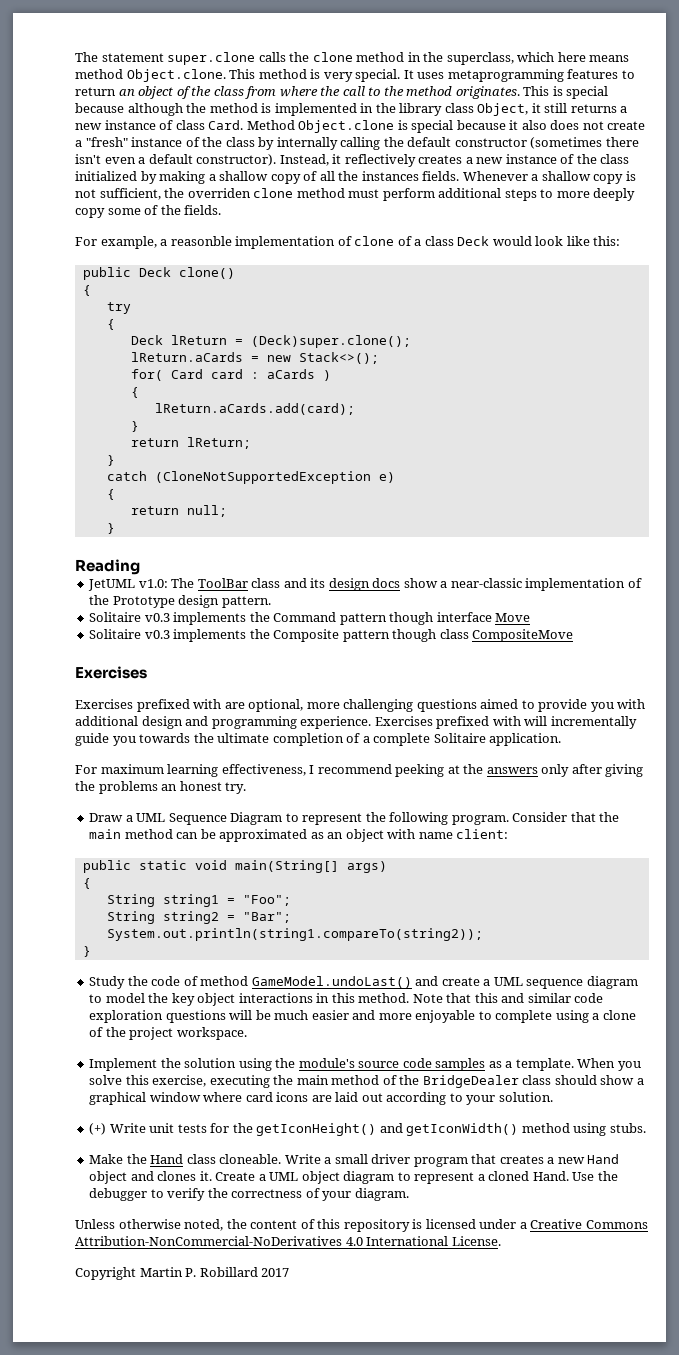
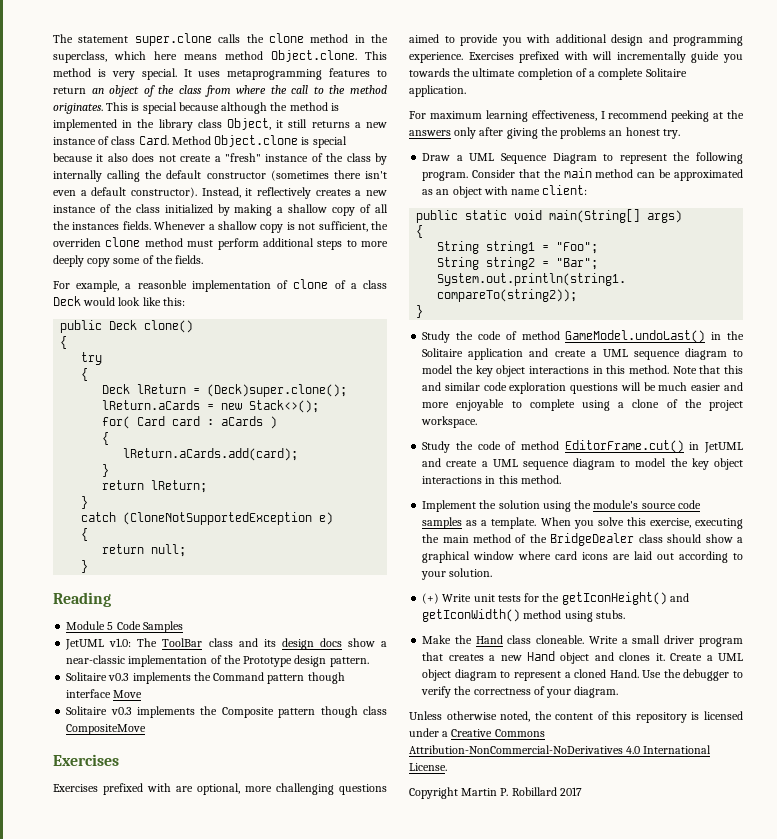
+ Module 5 Code Samples
- Study the code of method GameModel.undoLast() and create a UML sequence diagram to model the key object interactions in this method.
+ Study the code of method GameModel.undoLast() in the Solitaire application and create a UML sequence diagram to model the key object interactions in this method.
+ Study the code of method EditorFrame.cut() in JetUML and create a UML sequence diagram to model the key object interactions in this method.

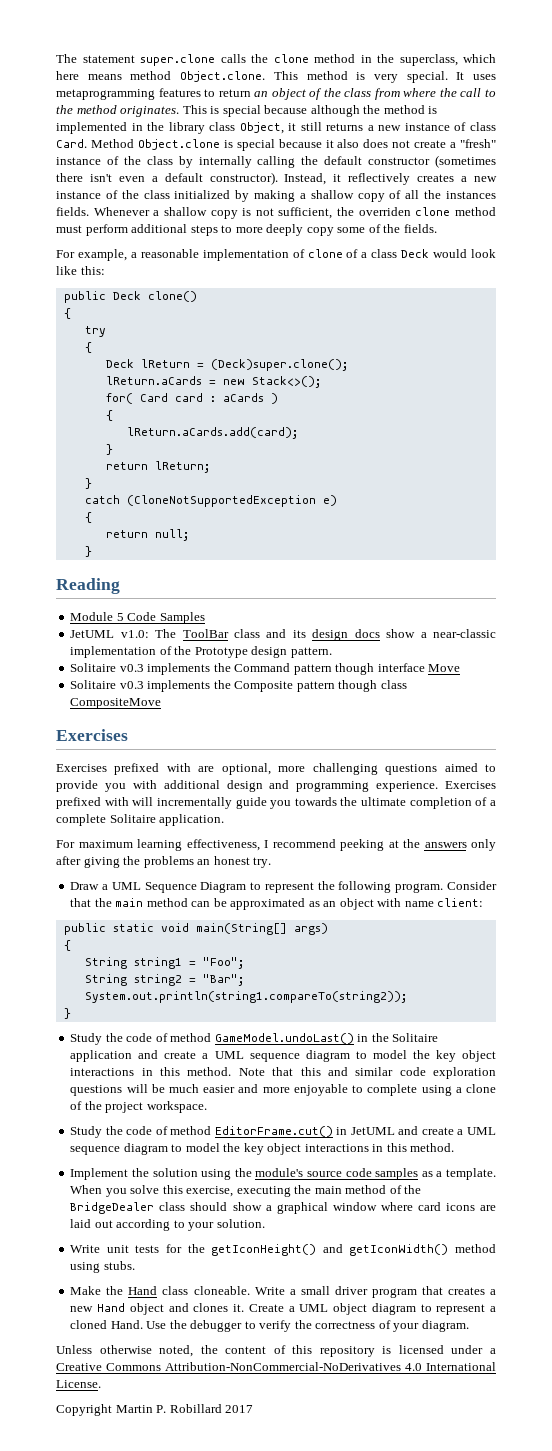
- For example, a reasonble implementation of clone of a class Deck would look like this:
+ For example, a reasonable implementation of clone of a class Deck would look like this:
- (+) Write unit tests for the getIconHeight() and getIconWidth() method using stubs.
+ Write unit tests for the getIconHeight() and getIconWidth() method using stubs.

